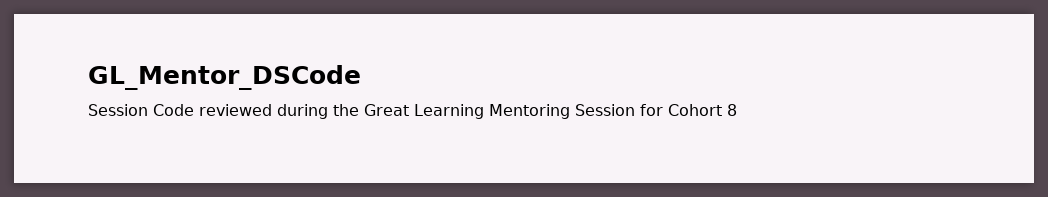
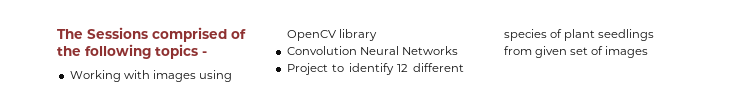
- GL_Mentor_DSCode
- Session Code reviewed during the Great Learning Mentoring Session for Cohort 8
+ The Sessions comprised of the following topics -
+ Working with images using OpenCV library
+ Convolution Neural Networks
+ Project to identify 12 different species of plant seedlings from given set of images

